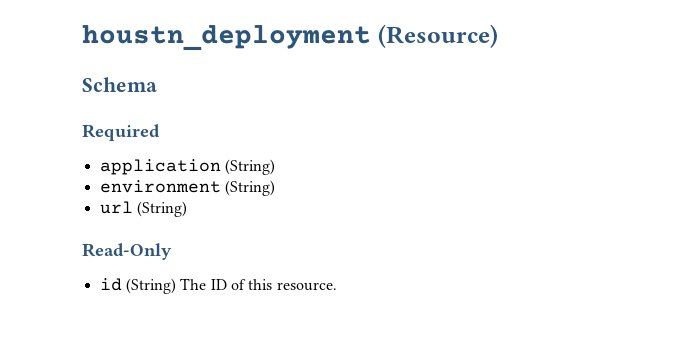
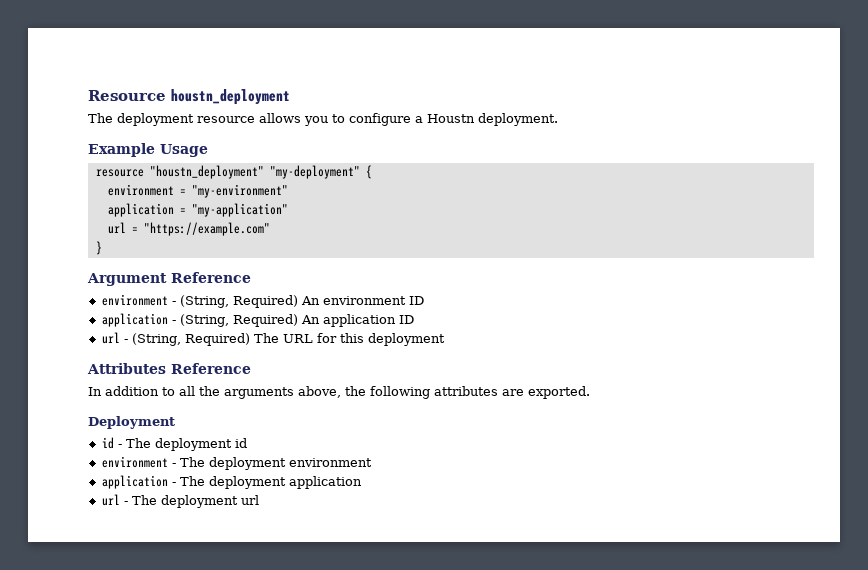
- houstn_deployment (Resource)
- Schema
- Required
- application (String)
- environment (String)
- url (String)
- Read-Only
- id (String) The ID of this resource.
+ Resource houstn_deployment
+ The deployment resource allows you to configure a Houstn deployment.
+ Example Usage
+ resource "houstn_deployment" "my-deployment" {
+ environment = "my-environment"
+ application = "my-application"
+ url = "https://example.com"
+ }
+ Argument Reference
+ environment - (String, Required) An environment ID
+ application - (String, Required) An application ID
+ url - (String, Required) The URL for this deployment
+ Attributes Reference
+ In addition to all the arguments above, the following attributes are exported.
+ Deployment
+ id - The deployment id
+ environment - The deployment environment
+ application - The deployment application
+ url - The deployment url

